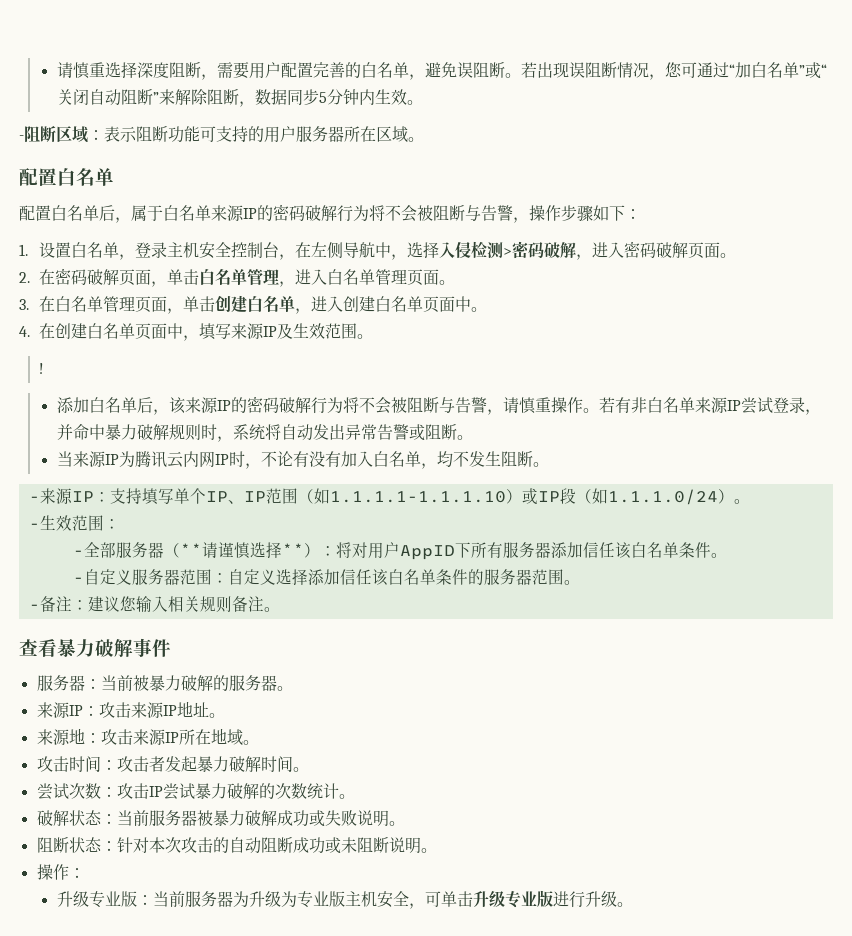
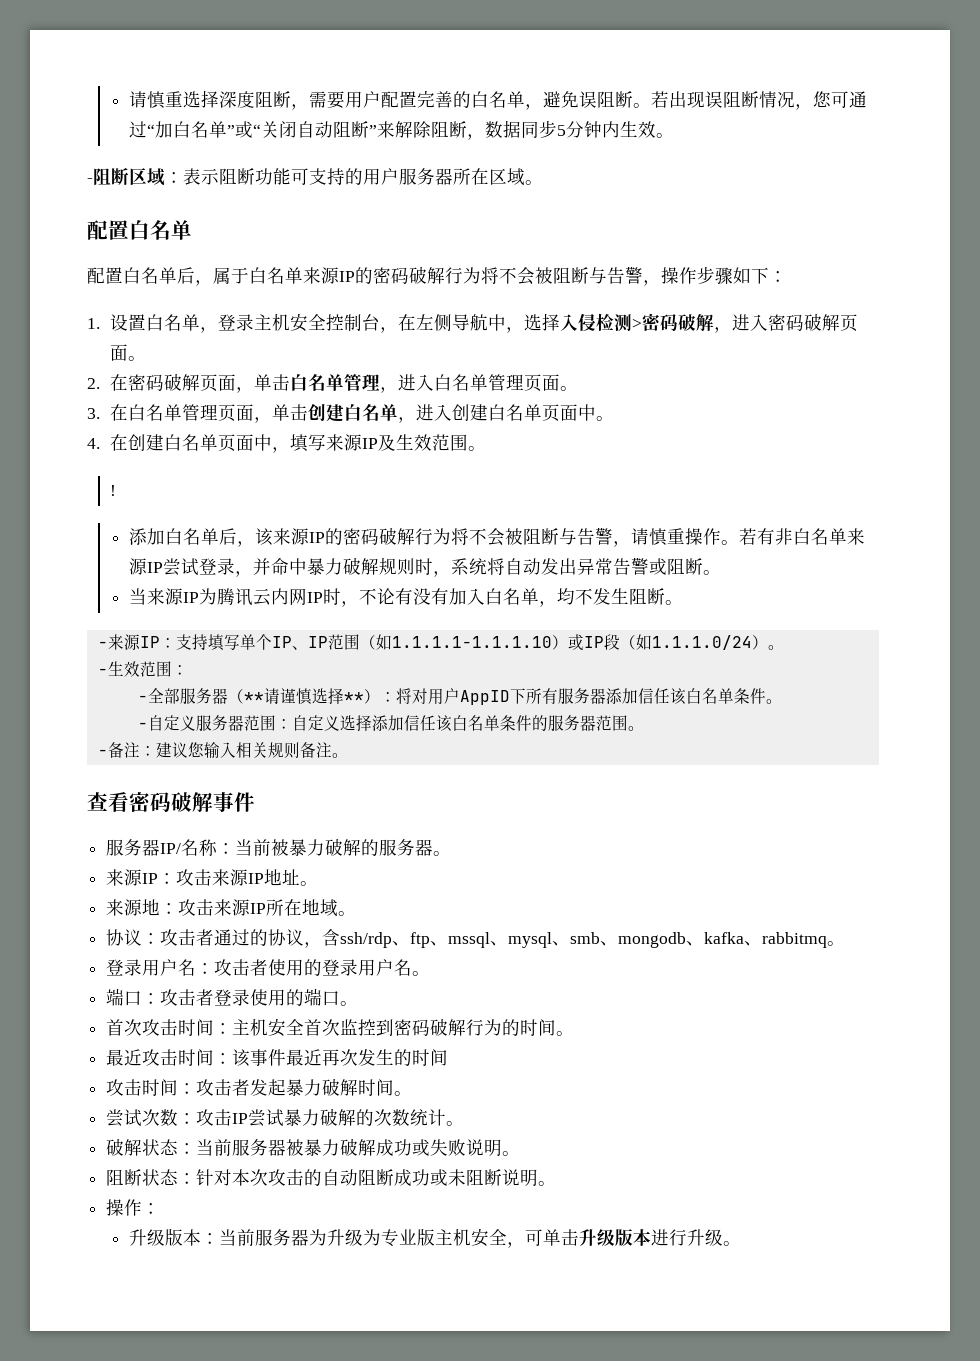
- 查看暴力破解事件
+ 查看密码破解事件
- 服务器：当前被暴力破解的服务器。
+ 服务器IP/名称：当前被暴力破解的服务器。
+ 协议：攻击者通过的协议，含ssh/rdp、ftp、mssql、mysql、smb、mongodb、kafka、rabbitmq。
+ 登录用户名：攻击者使用的登录用户名。
+ 端口：攻击者登录使用的端口。
+ 首次攻击时间：主机安全首次监控到密码破解行为的时间。
+ 最近攻击时间：该事件最近再次发生的时间
- 升级专业版：当前服务器为升级为专业版主机安全，可单击升级专业版进行升级。
+ 升级版本：当前服务器为升级为专业版主机安全，可单击升级版本进行升级。

